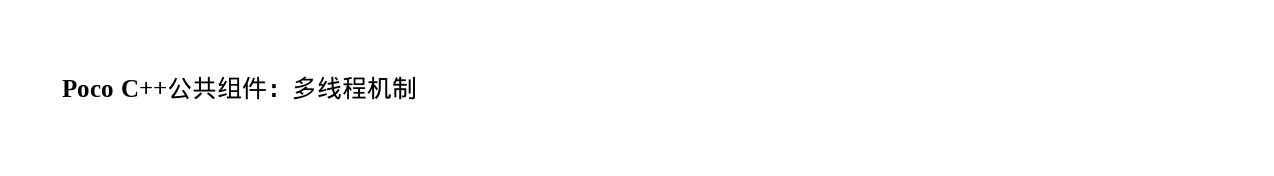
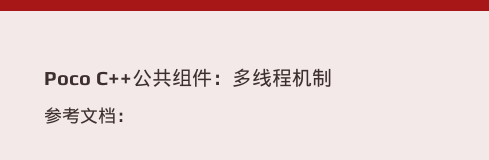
+ 参考文档：

